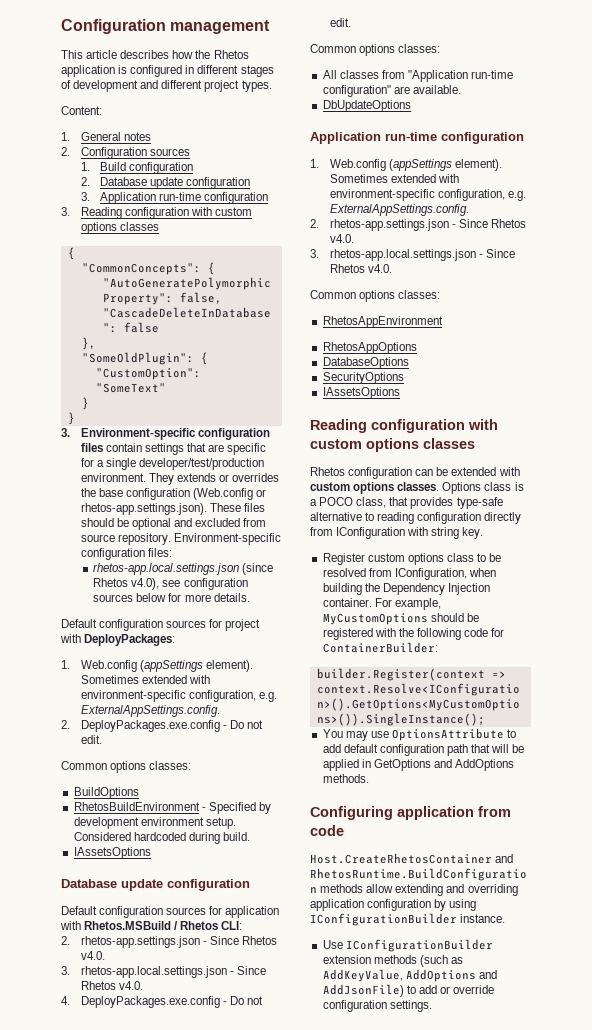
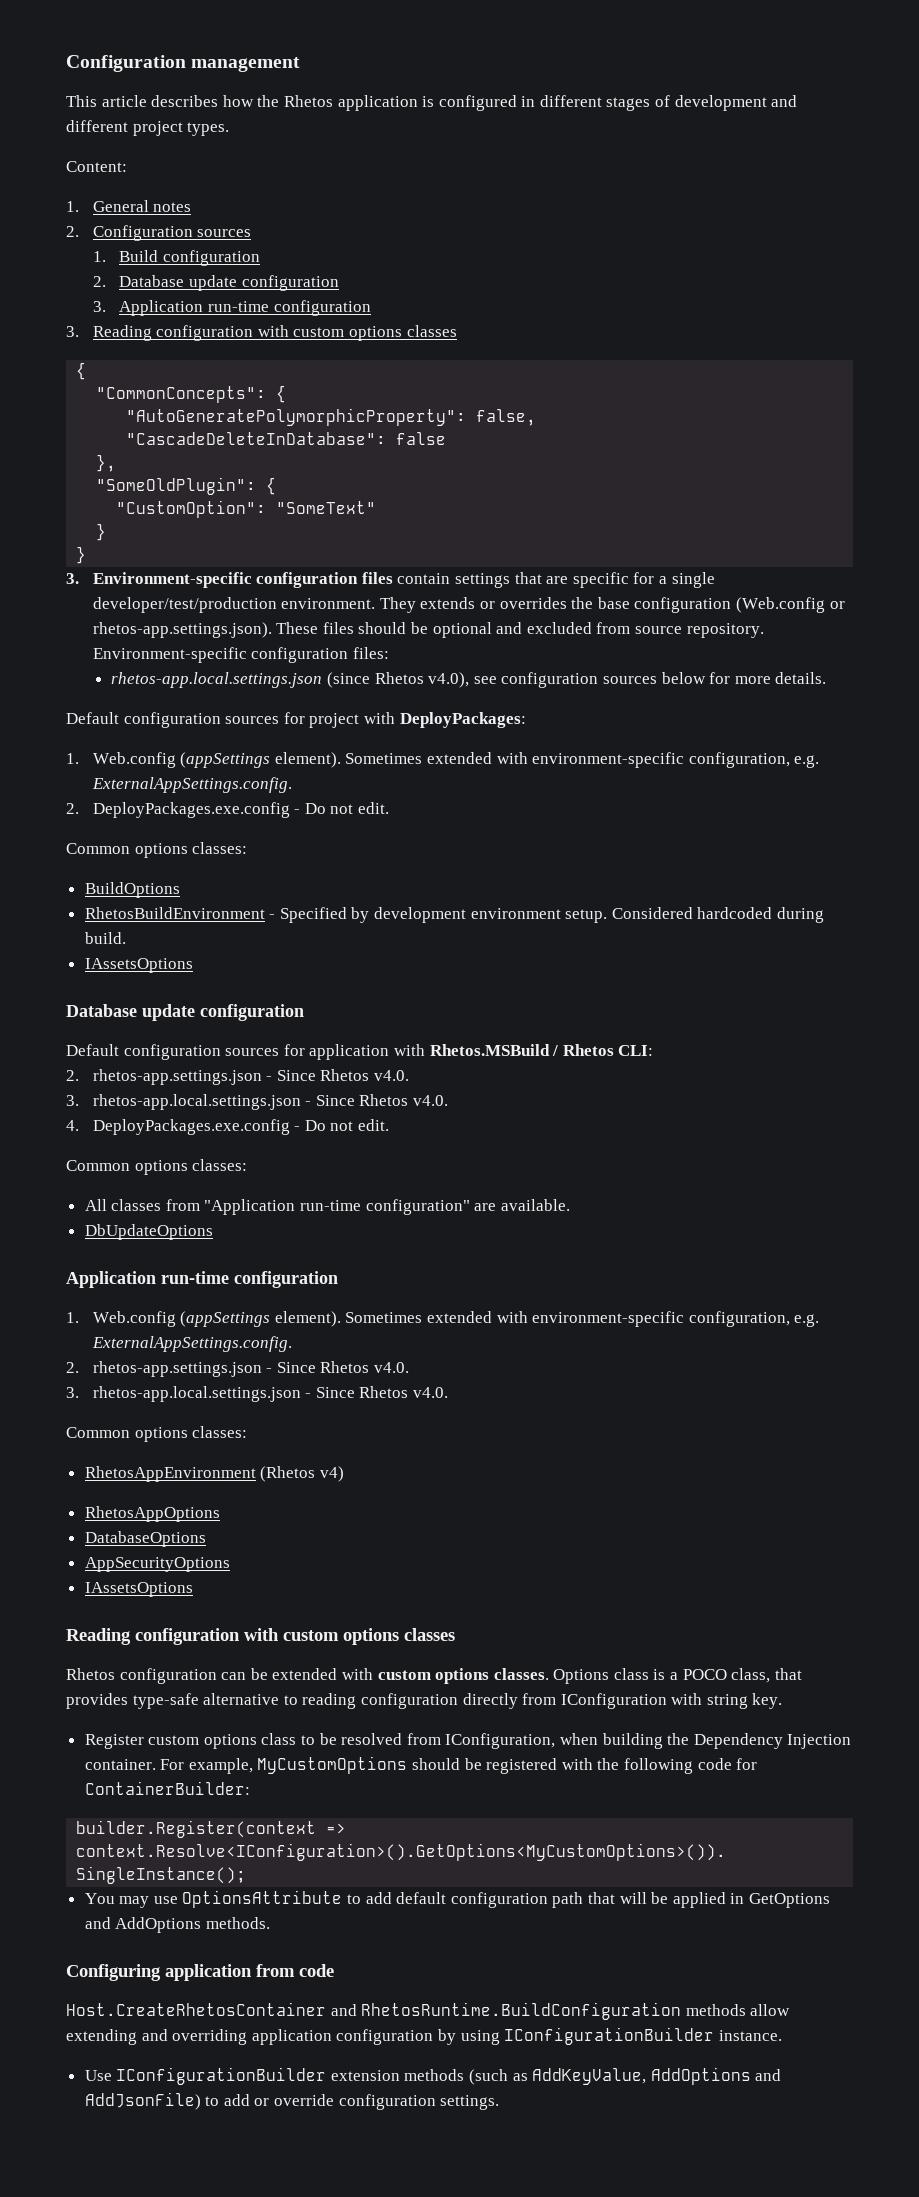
- RhetosAppEnvironment
+ RhetosAppEnvironment (Rhetos v4)
- SecurityOptions
+ AppSecurityOptions

